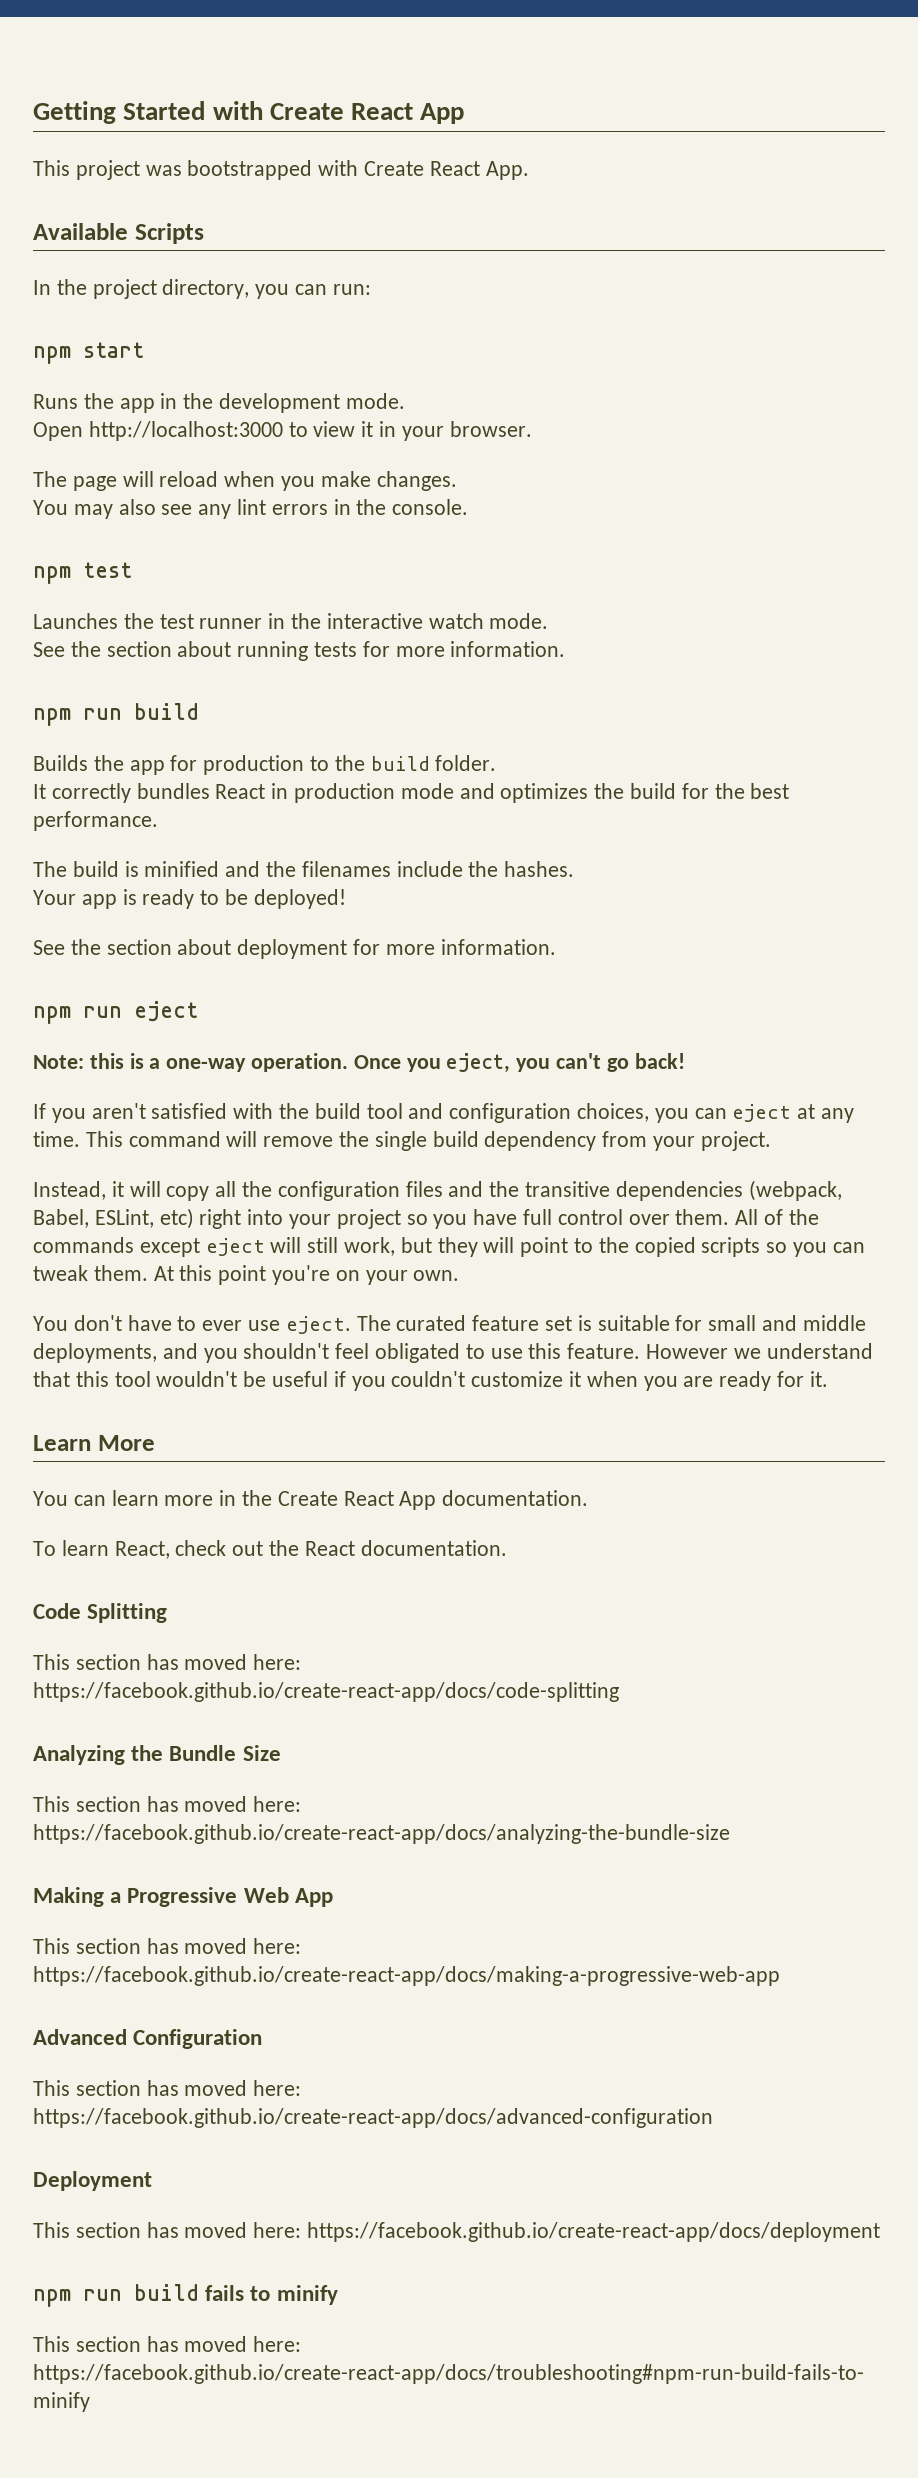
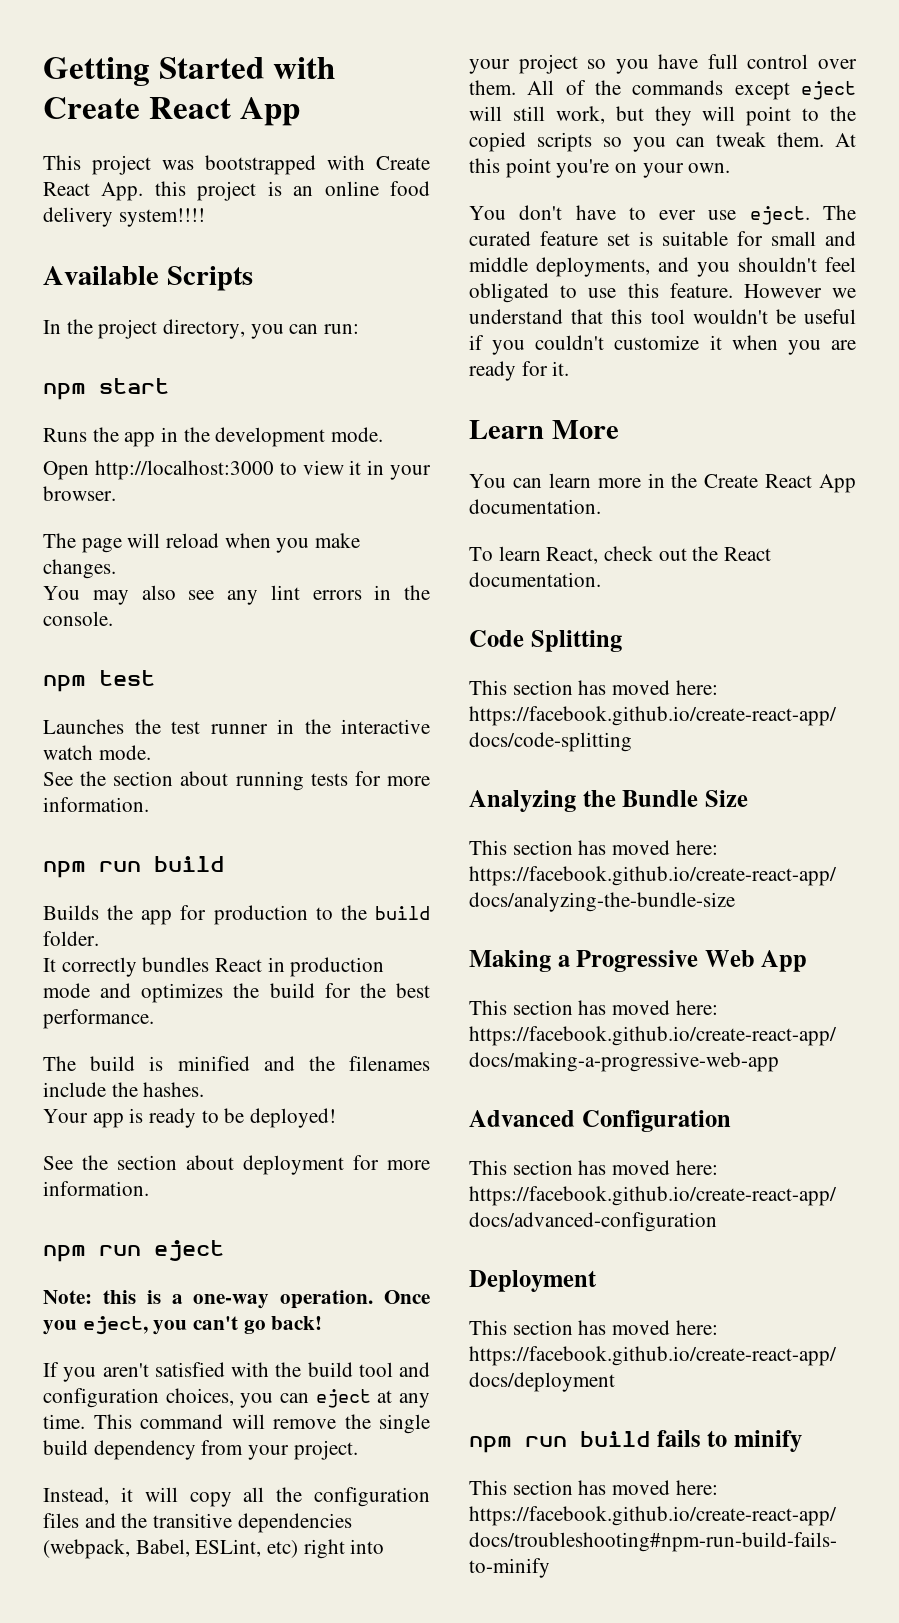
- This project was bootstrapped with Create React App.
+ This project was bootstrapped with Create React App. this project is an online food delivery system!!!!

